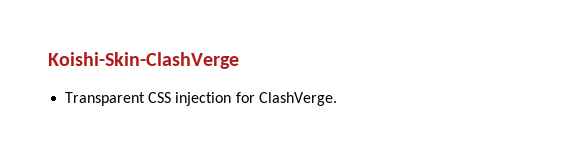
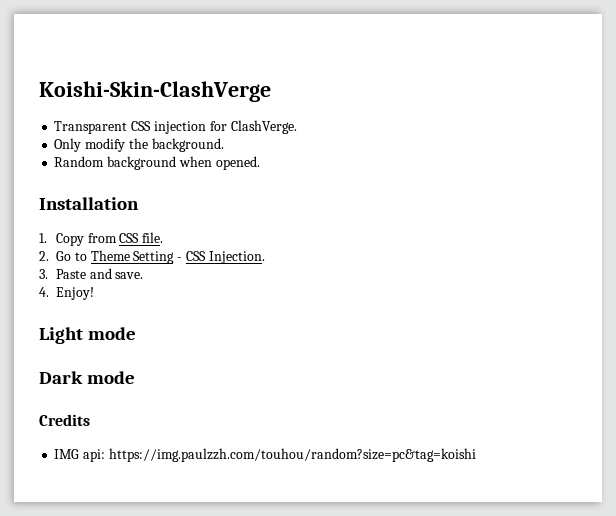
+ Only modify the background.
+ Random background when opened.
+ Installation
+ 1. Copy from CSS file.
+ 2. Go to Theme Setting - CSS Injection.
+ 3. Paste and save.
+ 4. Enjoy!
+ Light mode
+ Dark mode
+ Credits
+ IMG api: https://img.paulzzh.com/touhou/random?size=pc&tag=koishi

